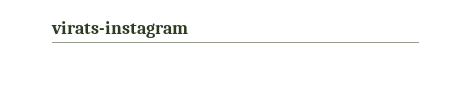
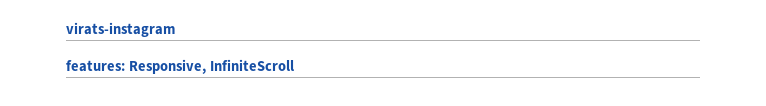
+ features: Responsive, InfiniteScroll

